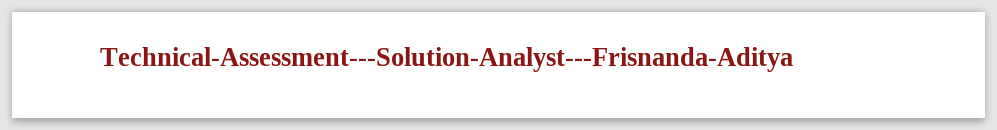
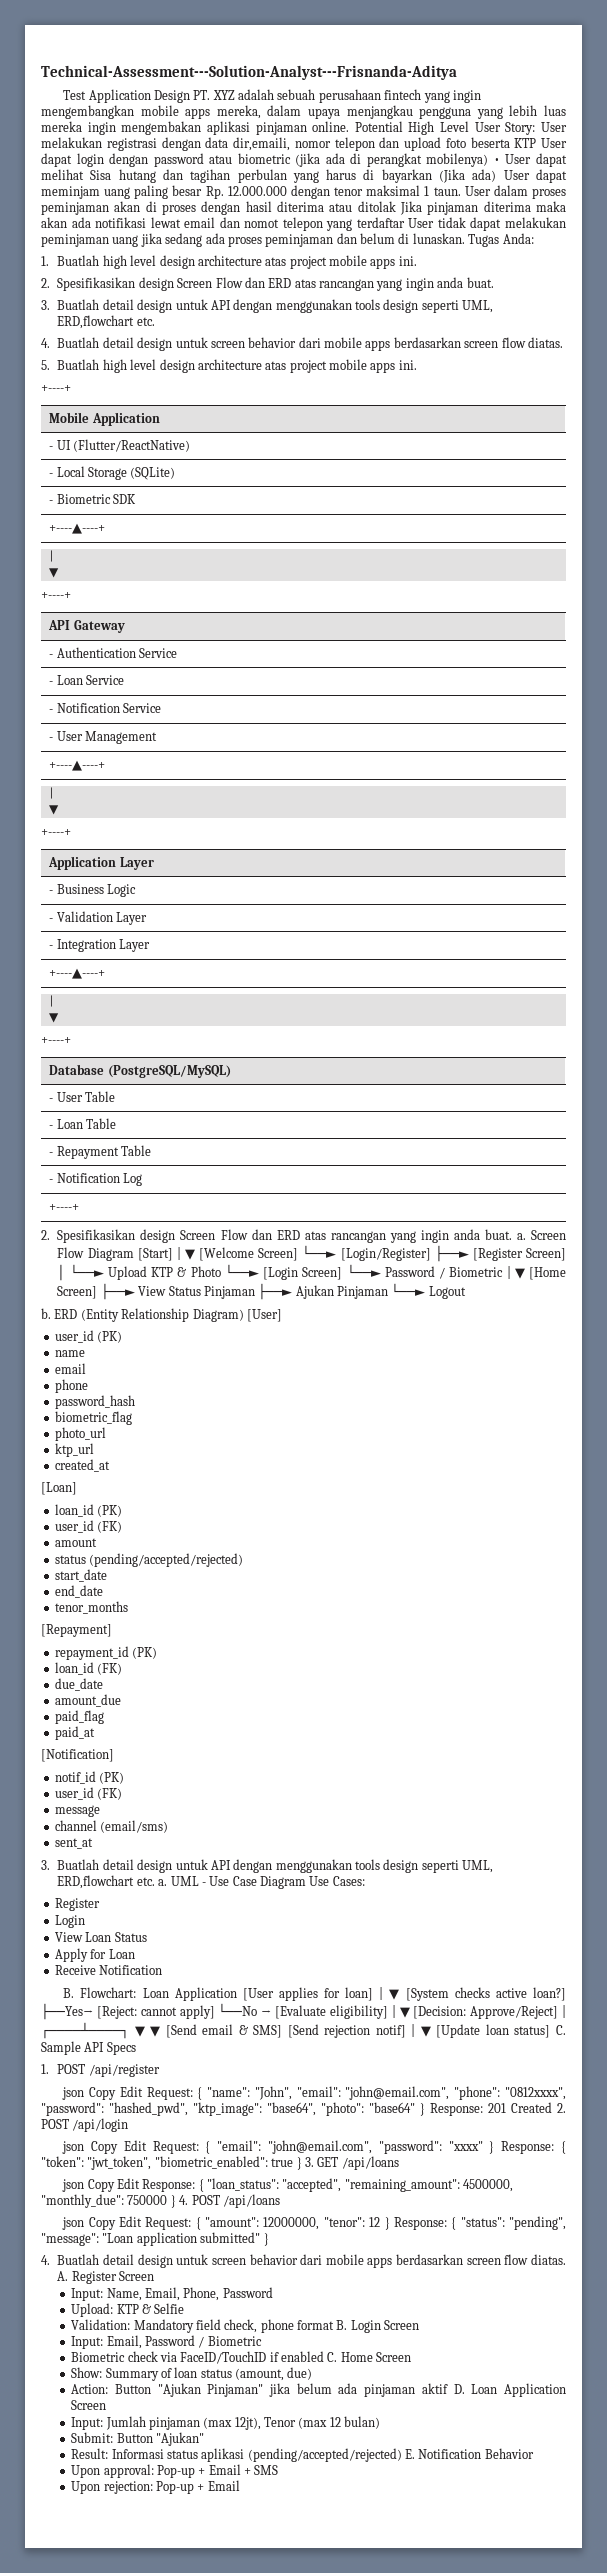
+ Test Application Design PT. XYZ adalah sebuah perusahaan fintech yang ingin mengembangkan mobile apps mereka, dalam upaya menjangkau pengguna yang lebih luas mereka ingin mengembakan aplikasi pinjaman online. Potential High Level User Story: User melakukan registrasi dengan data dir,emaili, nomor telepon dan upload foto beserta KTP User dapat login dengan password atau biometric (jika ada di perangkat mobilenya) • User dapat melihat Sisa hutang dan tagihan perbulan yang harus di bayarkan (Jika ada) User dapat meminjam uang paling besar Rp. 12.000.000 dengan tenor maksimal 1 taun. User dalam proses peminjaman akan di proses dengan hasil diterima atau ditolak Jika pinjaman diterima maka akan ada notifikasi lewat email dan nomot telepon yang terdaftar User tidak dapat melakukan peminjaman uang jika sedang ada proses peminjaman dan belum di lunaskan. Tugas Anda:
+ 1. Buatlah high level design architecture atas project mobile apps ini.
+ 2. Spesifikasikan design Screen Flow dan ERD atas rancangan yang ingin anda buat.
+ 3. Buatlah detail design untuk API dengan menggunakan tools design seperti UML, ERD,flowchart etc.
+ 4. Buatlah detail design untuk screen behavior dari mobile apps berdasarkan screen flow diatas.
+ 5. Buatlah high level design architecture atas project mobile apps ini.
+ +----+
+ Mobile Application
+ - UI (Flutter/ReactNative)
+ - Local Storage (SQLite)
+ - Biometric SDK
+ +----▲----+
+ |
+ ▼
+ +----+
+ API Gateway
+ - Authentication Service
+ - Loan Service
+ - Notification Service
+ - User Management
+ +----▲----+
+ |
+ ▼
+ +----+
+ Application Layer
+ - Business Logic
+ - Validation Layer
+ - Integration Layer
+ +----▲----+
+ |
+ ▼
+ +----+
+ Database (PostgreSQL/MySQL)
+ - User Table
+ - Loan Table
+ - Repayment Table
+ - Notification Log
+ +----+
+ 2. Spesifikasikan design Screen Flow dan ERD atas rancangan yang ingin anda buat. a. Screen Flow Diagram [Start] | ▼ [Welcome Screen] └──► [Login/Register] ├──► [Register Screen] │ └──► Upload KTP & Photo └──► [Login Screen] └──► Password / Biometric | ▼ [Home Screen] ├──► View Status Pinjaman ├──► Ajukan Pinjaman └──► Logout
+ b. ERD (Entity Relationship Diagram) [User]
+ user_id (PK)
+ name
+ email
+ phone
+ password_hash
+ biometric_flag
+ photo_url
+ ktp_url
+ created_at
+ [Loan]
+ loan_id (PK)
+ user_id (FK)
+ amount
+ status (pending/accepted/rejected)
+ start_date
+ end_date
+ tenor_months
+ [Repayment]
+ repayment_id (PK)
+ loan_id (FK)
+ due_date
+ amount_due
+ paid_flag
+ paid_at
+ [Notification]
+ notif_id (PK)
+ user_id (FK)
+ message
+ channel (email/sms)
+ sent_at
+ 3. Buatlah detail design untuk API dengan menggunakan tools design seperti UML, ERD,flowchart etc. a. UML - Use Case Diagram Use Cases:
+ Register
+ Login
+ View Loan Status
+ Apply for Loan
+ Receive Notification
+ B. Flowchart: Loan Application [User applies for loan] | ▼ [System checks active loan?] ├──Yes→ [Reject: cannot apply] └──No → [Evaluate eligibility] | ▼ [Decision: Approve/Reject] | ┌────┴────┐ ▼ ▼ [Send email & SMS] [Send rejection notif] | ▼ [Update loan status] C. Sample API Specs
+ 1. POST /api/register
+ json Copy Edit Request: { "name": "John", "email": "john@email.com", "phone": "0812xxxx", "password": "hashed_pwd", "ktp_image": "base64", "photo": "base64" } Response: 201 Created 2. POST /api/login
+ json Copy Edit Request: { "email": "john@email.com", "password": "xxxx" } Response: { "token": "jwt_token", "biometric_enabled": true } 3. GET /api/loans
+ json Copy Edit Response: { "loan_status": "accepted", "remaining_amount": 4500000, "monthly_due": 750000 } 4. POST /api/loans
+ json Copy Edit Request: { "amount": 12000000, "tenor": 12 } Response: { "status": "pending", "message": "Loan application submitted" }
+ 4. Buatlah detail design untuk screen behavior dari mobile apps berdasarkan screen flow diatas. A. Register Screen
+ Input: Name, Email, Phone, Password
+ Upload: KTP & Selfie
+ Validation: Mandatory field check, phone format B. Login Screen
+ Input: Email, Password / Biometric
+ Biometric check via FaceID/TouchID if enabled C. Home Screen
+ Show: Summary of loan status (amount, due)
+ Action: Button "Ajukan Pinjaman" jika belum ada pinjaman aktif D. Loan Application Screen
+ Input: Jumlah pinjaman (max 12jt), Tenor (max 12 bulan)
+ Submit: Button "Ajukan"
+ Result: Informasi status aplikasi (pending/accepted/rejected) E. Notification Behavior
+ Upon approval: Pop-up + Email + SMS
+ Upon rejection: Pop-up + Email

